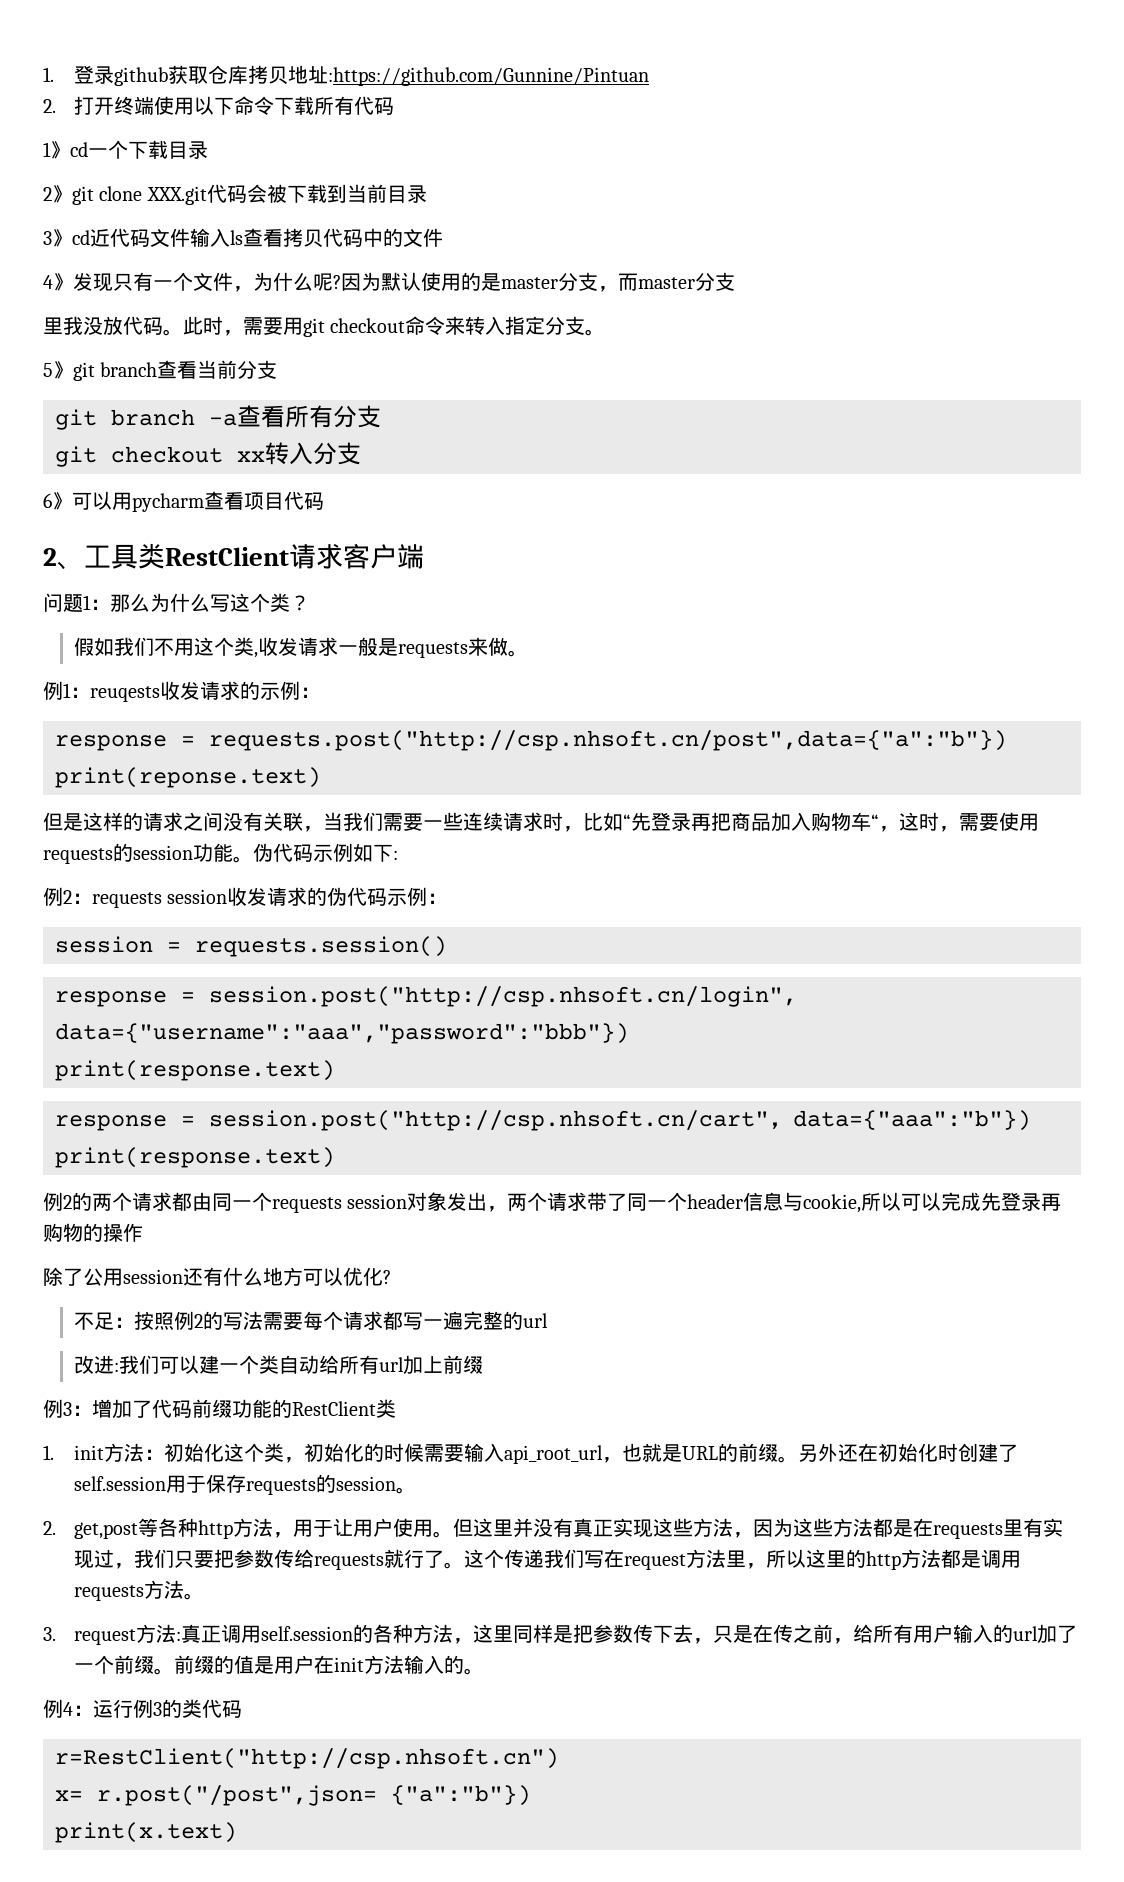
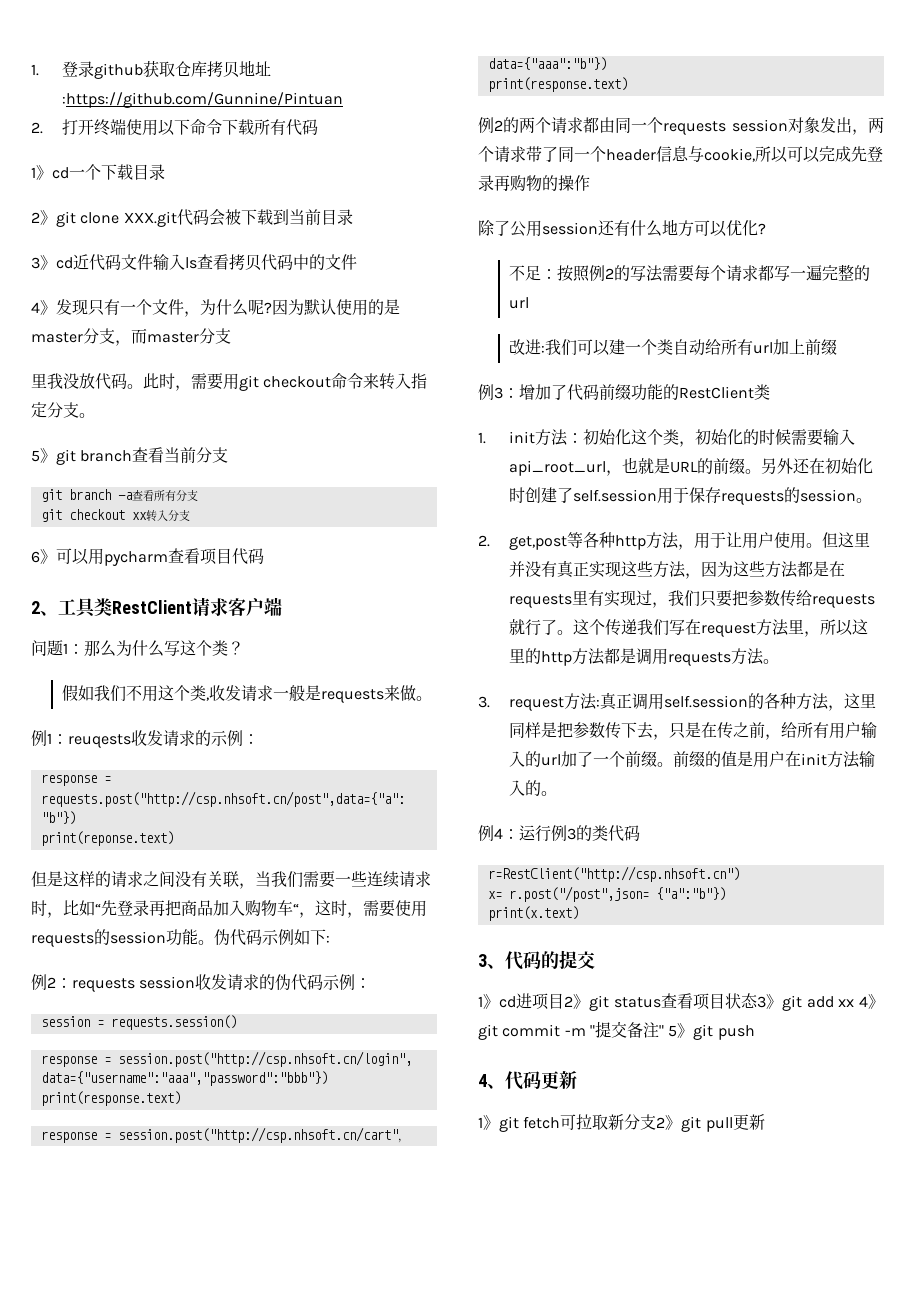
+ 3、代码的提交
+ 1》cd进项目2》git status查看项目状态3》git add xx 4》git commit -m "提交备注" 5》git push
+ 4、代码更新
+ 1》git fetch可拉取新分支2》git pull更新

